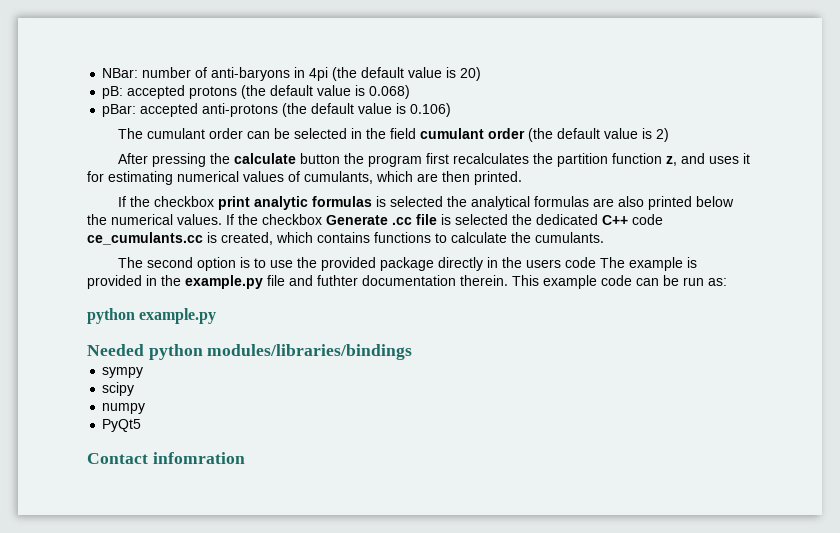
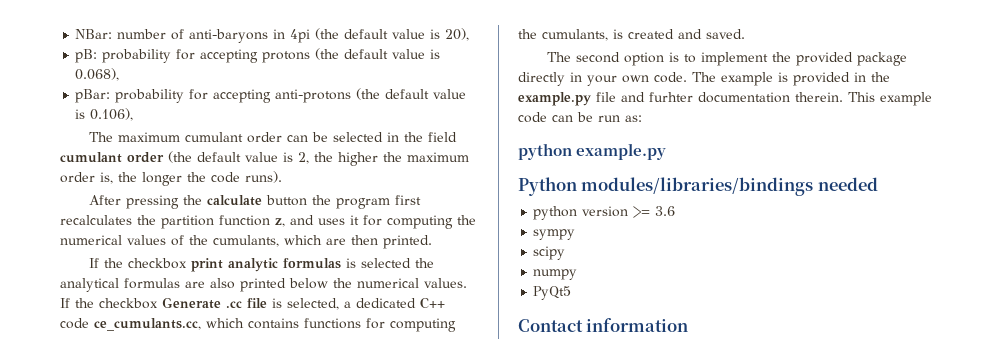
- NBar: number of anti-baryons in 4pi (the default value is 20)
+ NBar: number of anti-baryons in 4pi (the default value is 20),
- pB: accepted protons (the default value is 0.068)
+ pB: probability for accepting protons (the default value is 0.068),
- pBar: accepted anti-protons (the default value is 0.106)
- The cumulant order can be selected in the field cumulant order (the default value is 2)
+ pBar: probability for accepting anti-protons (the default value is 0.106),
+ The maximum cumulant order can be selected in the field cumulant order (the default value is 2, the higher the maximum order is, the longer the code runs).
- After pressing the calculate button the program first recalculates the partition function z, and uses it for estimating numerical values of cumulants, which are then printed.
+ After pressing the calculate button the program first recalculates the partition function z, and uses it for computing the numerical values of the cumulants, which are then printed.
- If the checkbox Generate .cc file is selected the dedicated C++ code ce_cumulants.cc is created, which contains functions to calculate the cumulants.
+ If the checkbox Generate .cc file is selected, a dedicated C++ code ce_cumulants.cc, which contains functions for computing the cumulants, is created and saved.
- The second option is to use the provided package directly in the users code The example is provided in the example.py file and futhter documentation therein.
+ The second option is to implement the provided package directly in your own code. The example is provided in the example.py file and furhter documentation therein.
- Needed python modules/libraries/bindings
+ Python modules/libraries/bindings needed
+ python version >= 3.6
- Contact infomration
+ Contact information

